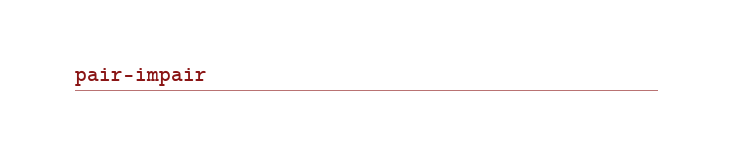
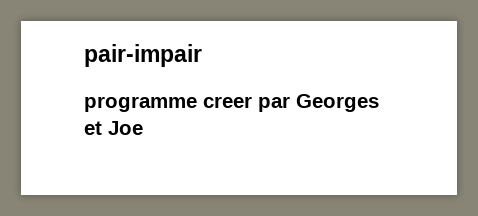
+ programme creer par Georges et Joe

